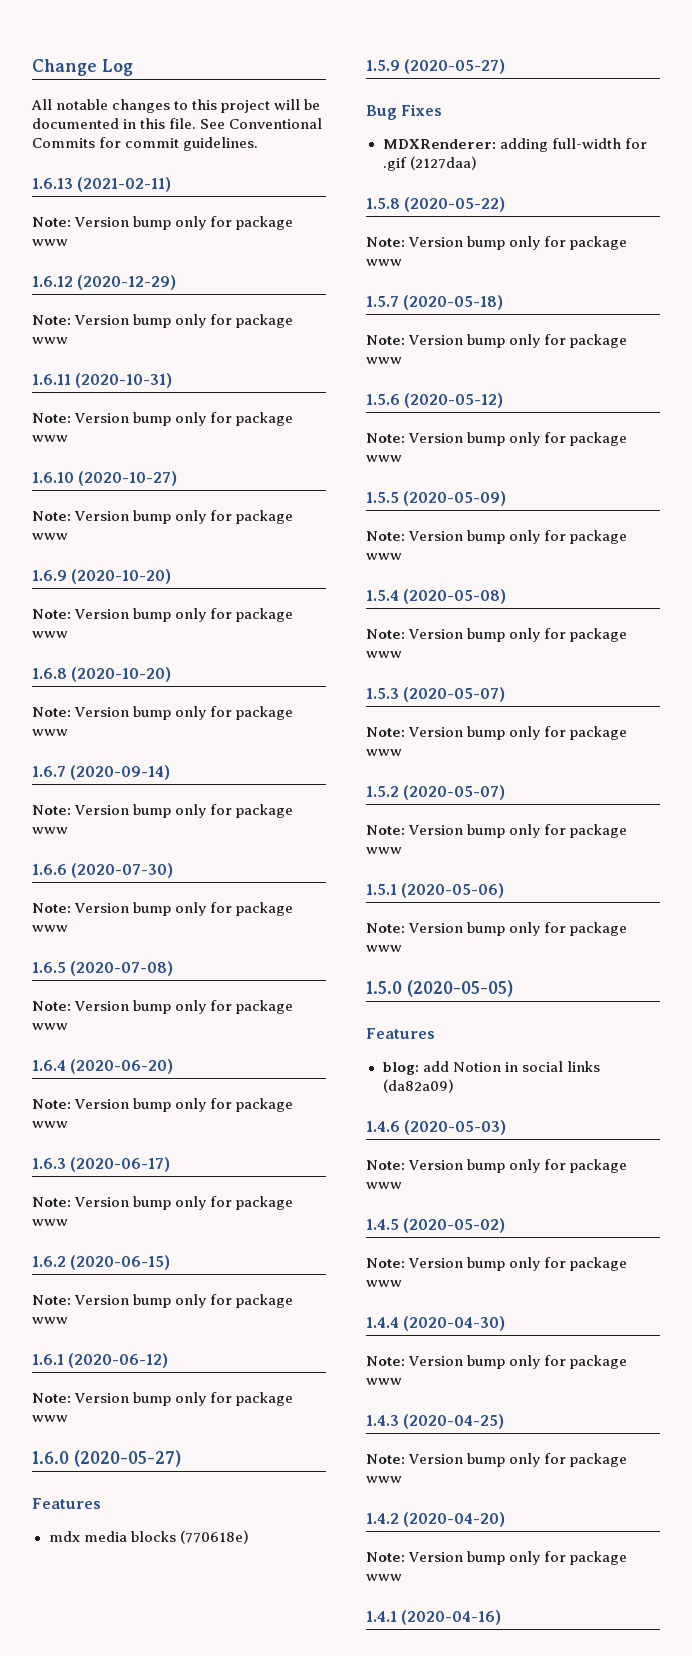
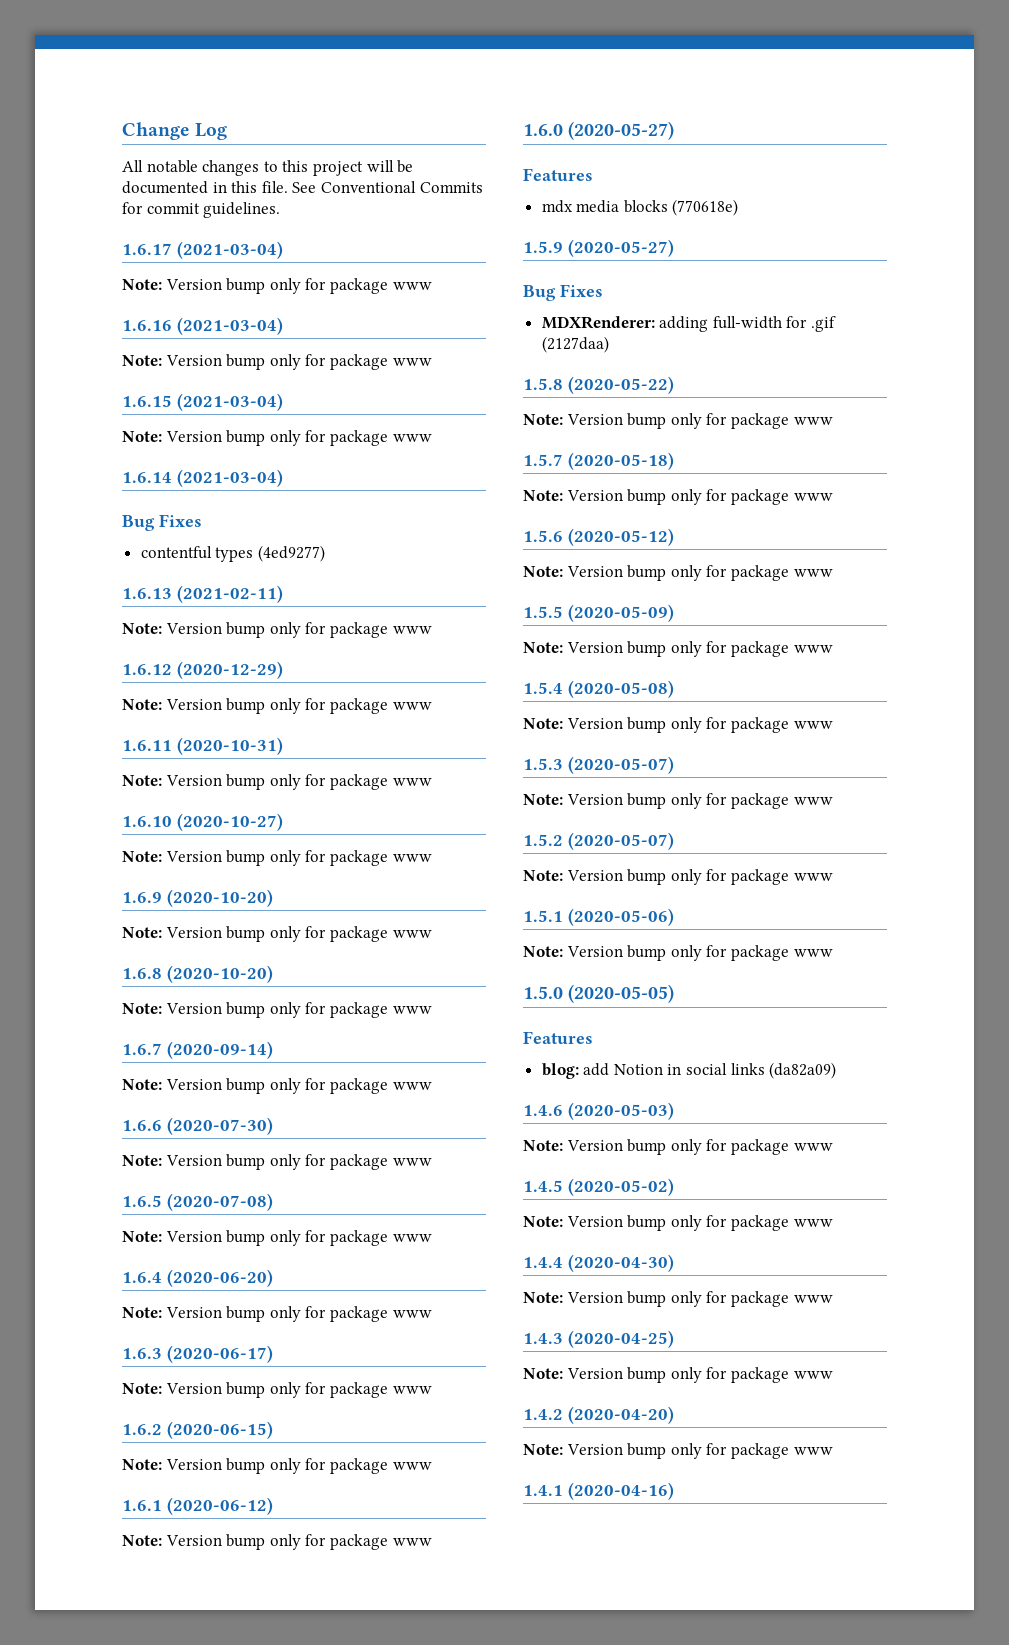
+ 1.6.17 (2021-03-04)
+ Note: Version bump only for package www
+ 1.6.16 (2021-03-04)
+ Note: Version bump only for package www
+ 1.6.15 (2021-03-04)
+ Note: Version bump only for package www
+ 1.6.14 (2021-03-04)
+ Bug Fixes
+ contentful types (4ed9277)

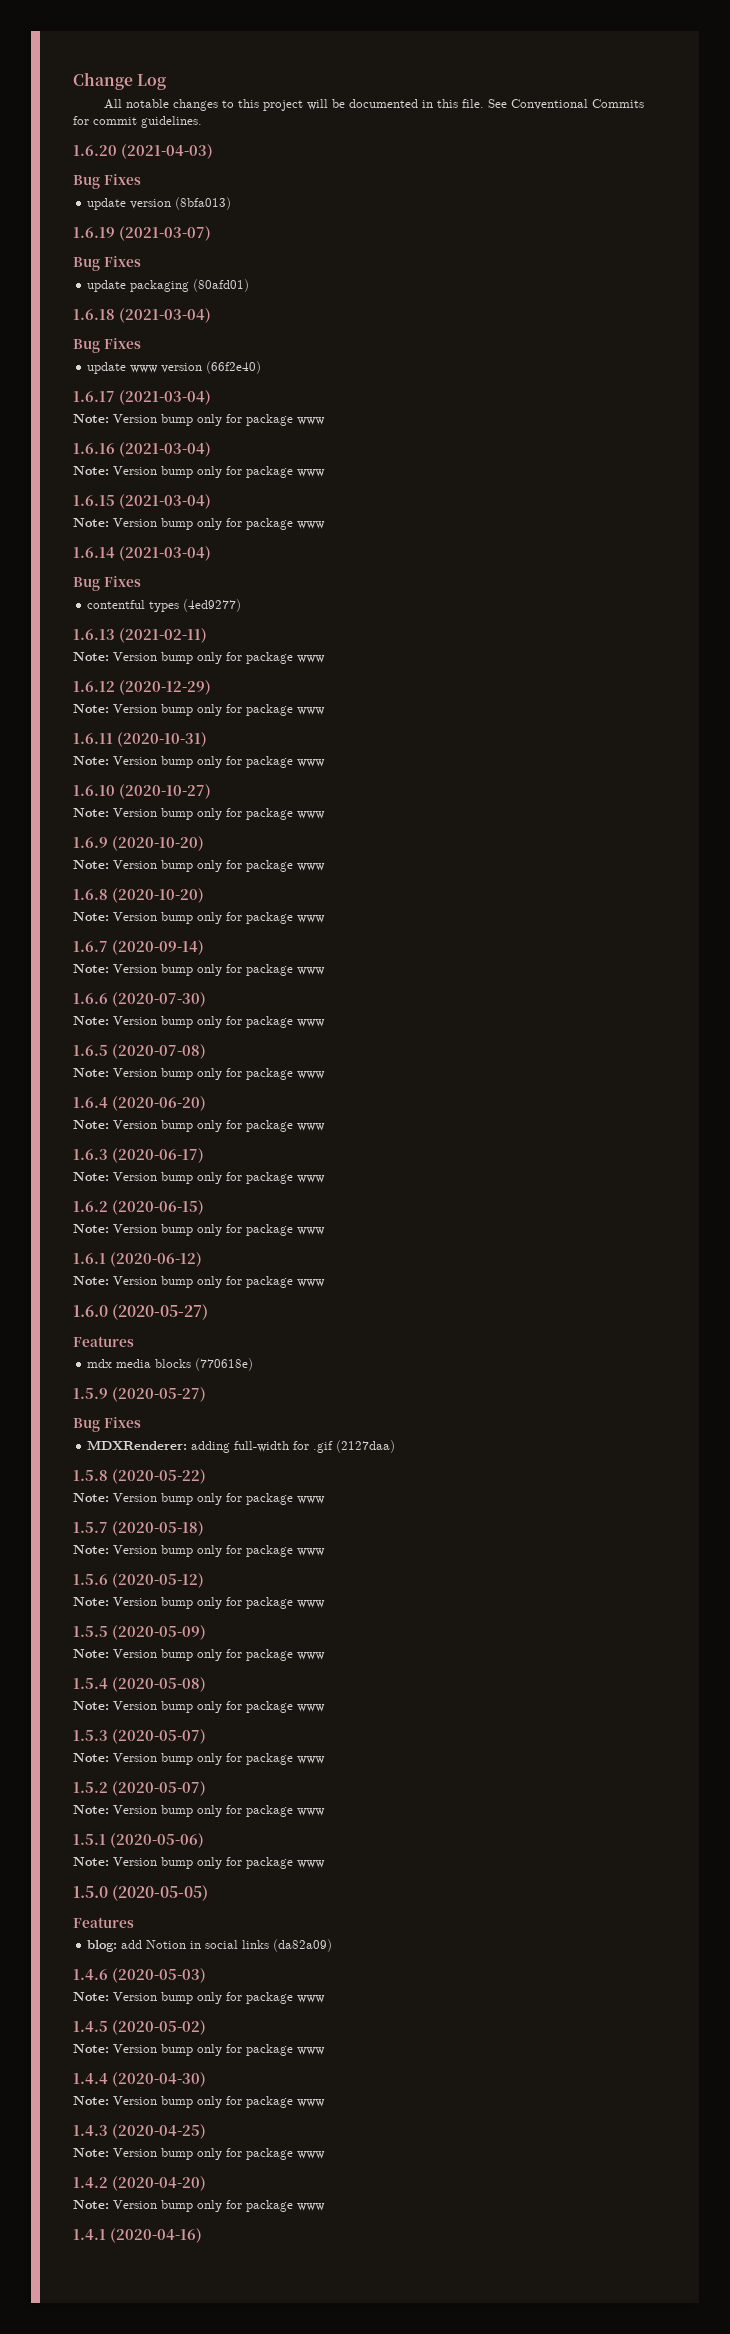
+ 1.6.20 (2021-04-03)
+ Bug Fixes
+ update version (8bfa013)
+ 1.6.19 (2021-03-07)
+ Bug Fixes
+ update packaging (80afd01)
+ 1.6.18 (2021-03-04)
+ Bug Fixes
+ update www version (66f2e40)

